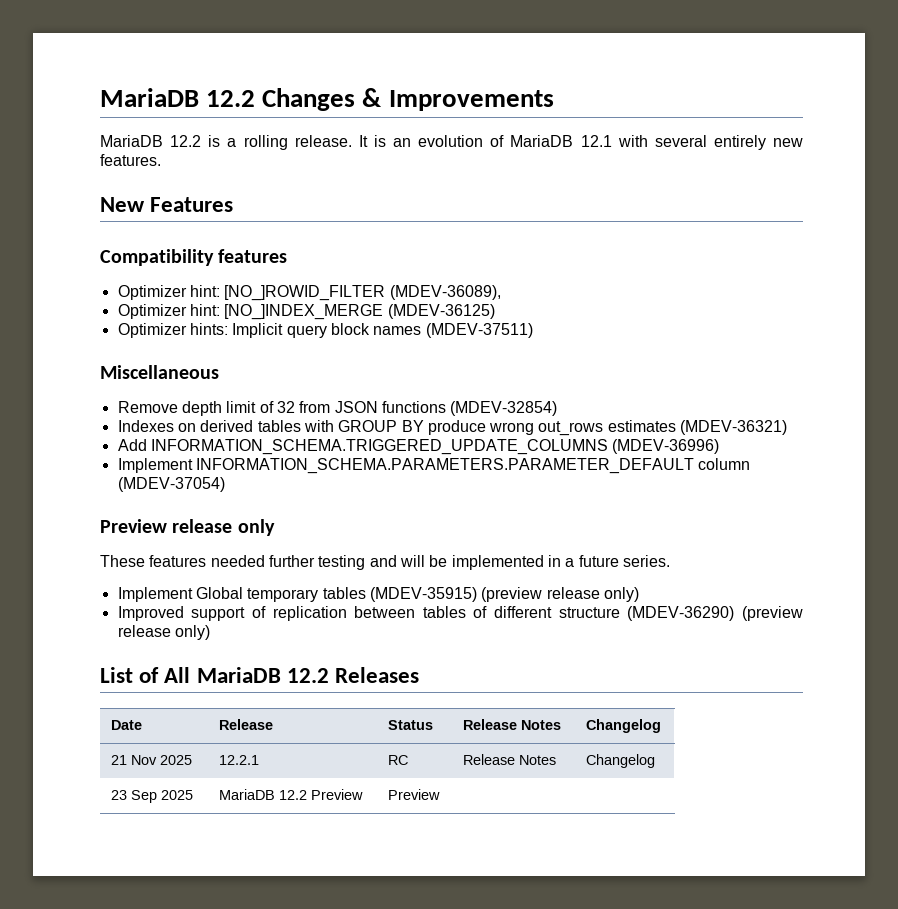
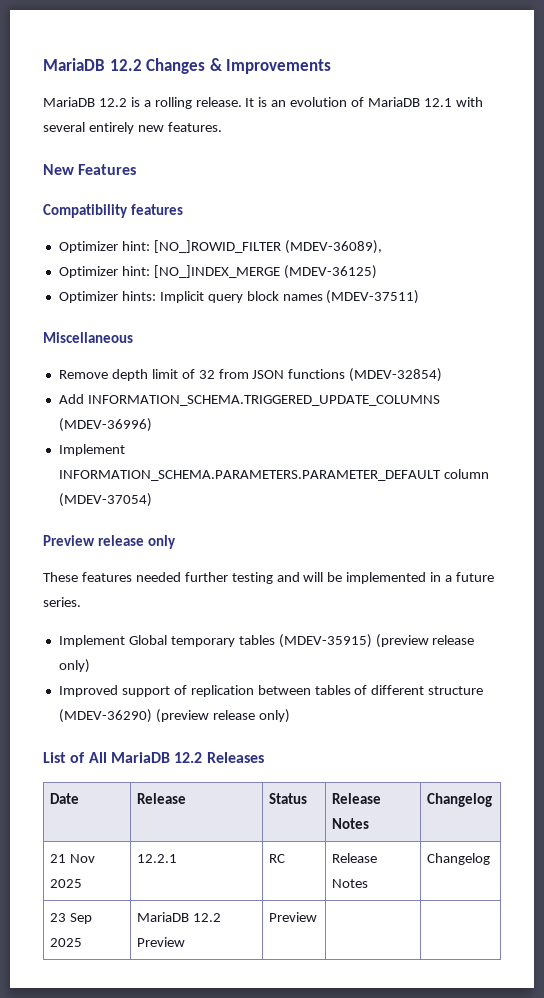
- Indexes on derived tables with GROUP BY produce wrong out_rows estimates (MDEV-36321)

